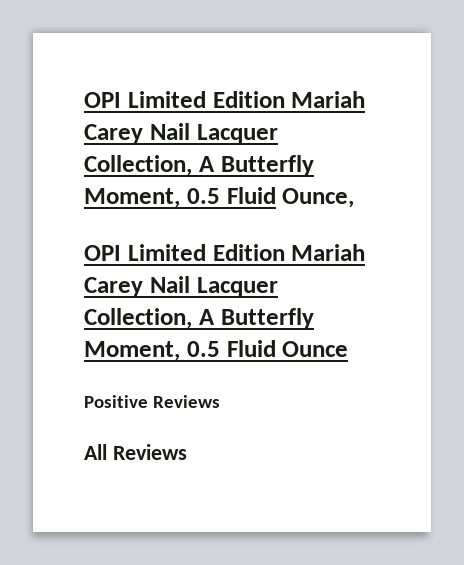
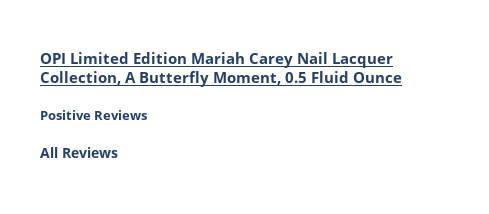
- OPI Limited Edition Mariah Carey Nail Lacquer Collection, A Butterfly Moment, 0.5 Fluid Ounce,

